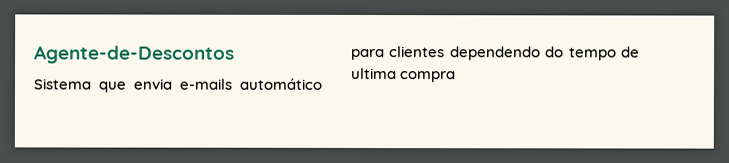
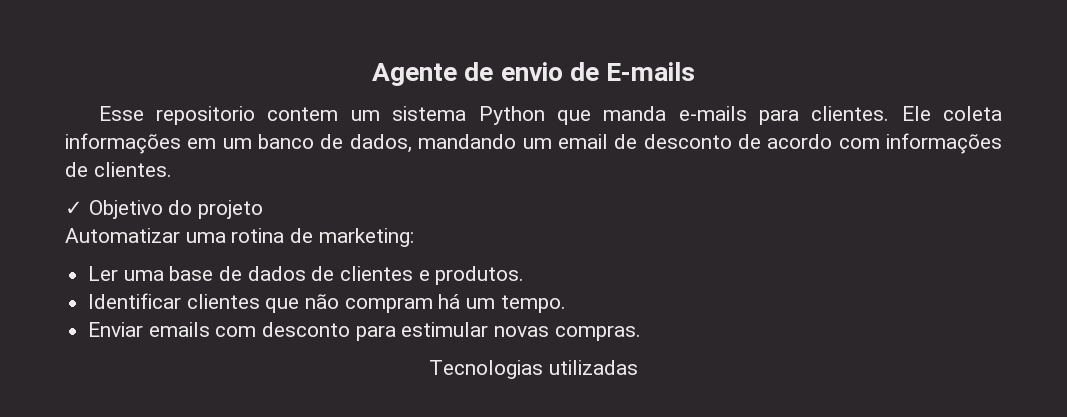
- Agente-de-Descontos
- Sistema que envia e-mails automático para clientes dependendo do tempo de ultima compra
+ Agente de envio de E-mails
+ Esse repositorio contem um sistema Python que manda e-mails para clientes. Ele coleta informações em um banco de dados, mandando um email de desconto de acordo com informações de clientes.
+ ✓ Objetivo do projeto
+ Automatizar uma rotina de marketing:
+ Ler uma base de dados de clientes e produtos.
+ Identificar clientes que não compram há um tempo.
+ Enviar emails com desconto para estimular novas compras.
+ Tecnologias utilizadas

